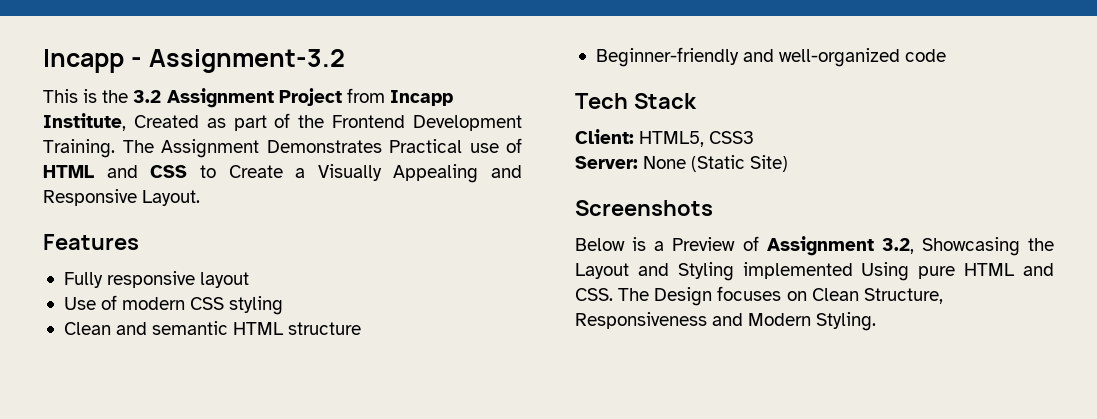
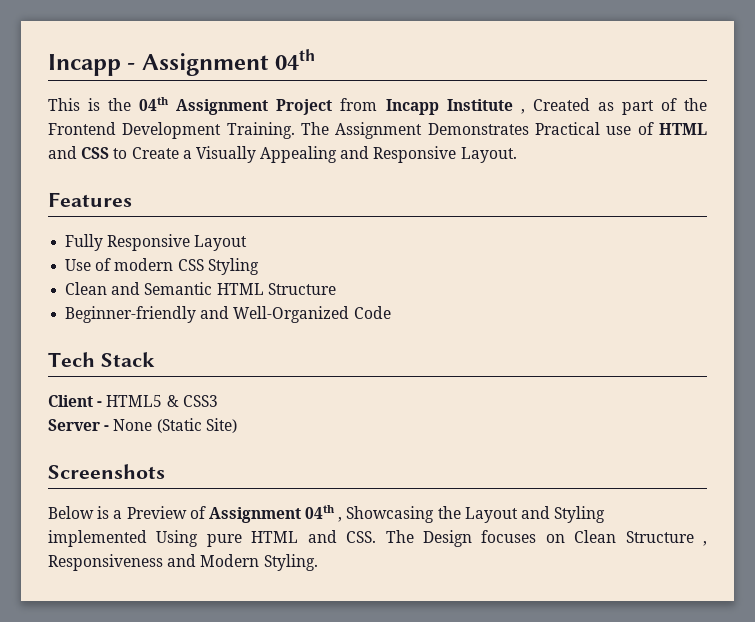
- Incapp - Assignment-3.2
+ Incapp - Assignment 04th
- This is the 3.2 Assignment Project from Incapp Institute, Created as part of the Frontend Development Training.
+ This is the 04th Assignment Project from Incapp Institute , Created as part of the Frontend Development Training.
- Fully responsive layout
+ Fully Responsive Layout
- Use of modern CSS styling
+ Use of modern CSS Styling
- Clean and semantic HTML structure
+ Clean and Semantic HTML Structure
- Beginner-friendly and well-organized code
+ Beginner-friendly and Well-Organized Code
- Client: HTML5, CSS3
+ Client - HTML5 & CSS3
- Server: None (Static Site)
+ Server - None (Static Site)
- Below is a Preview of Assignment 3.2, Showcasing the Layout and Styling implemented Using pure HTML and CSS. The Design focuses on Clean Structure, Responsiveness and Modern Styling.
+ Below is a Preview of Assignment 04th , Showcasing the Layout and Styling implemented Using pure HTML and CSS. The Design focuses on Clean Structure , Responsiveness and Modern Styling.

